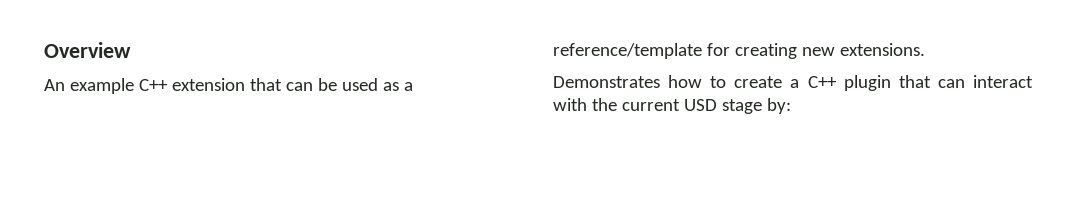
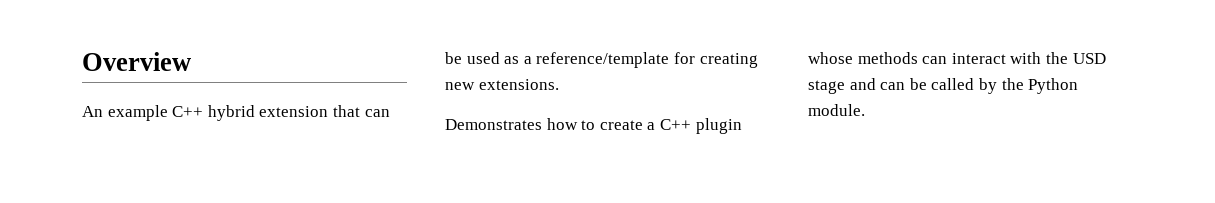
- An example C++ extension that can be used as a reference/template for creating new extensions.
+ An example C++ hybrid extension that can be used as a reference/template for creating new extensions.
- Demonstrates how to create a C++ plugin that can interact with the current USD stage by:
+ Demonstrates how to create a C++ plugin whose methods can interact with the USD stage and can be called by the Python module.

